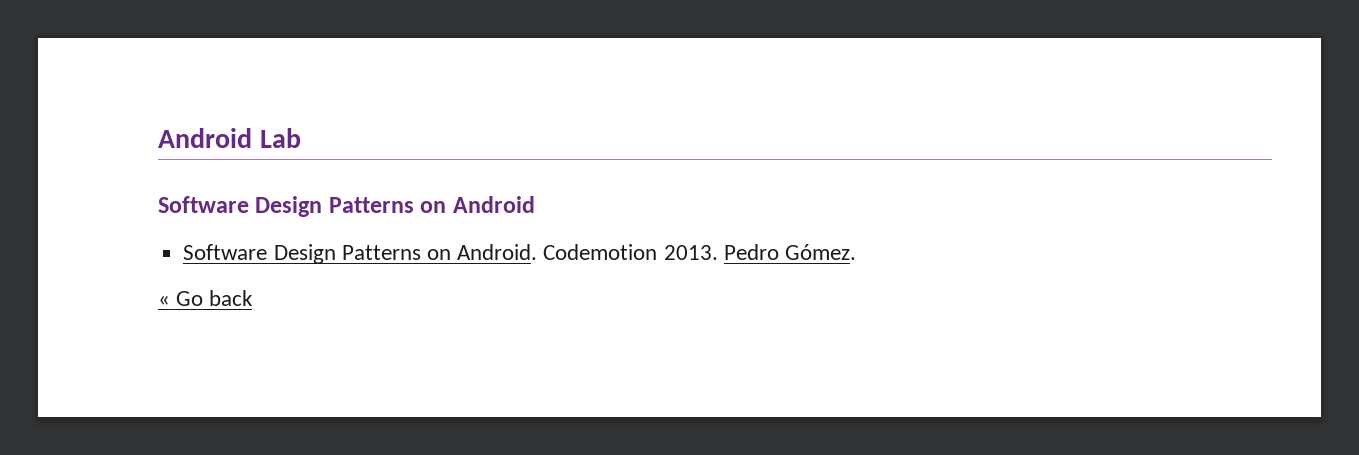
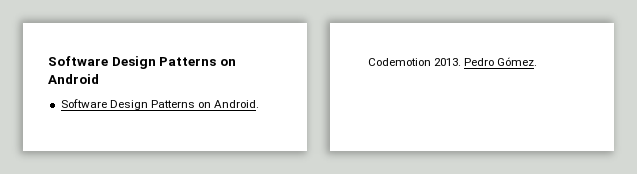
- Android Lab
- « Go back

